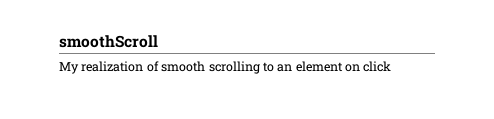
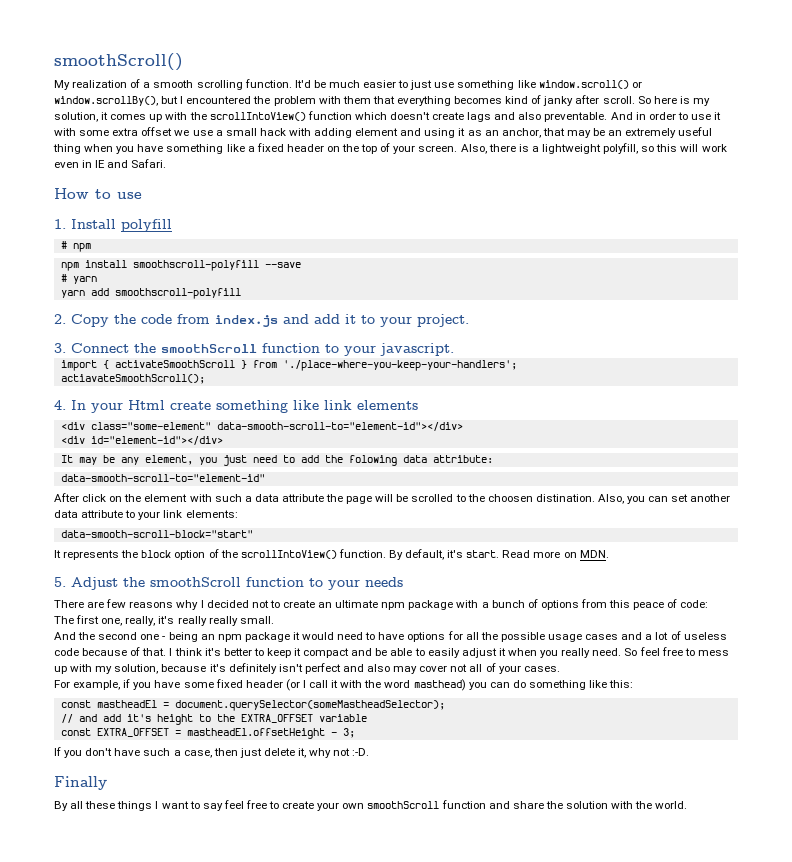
- smoothScroll
+ smoothScroll()
- My realization of smooth scrolling to an element on click
+ My realization of a smooth scrolling function. It'd be much easier to just use something like window.scroll() or window.scrollBy(), but I encountered the problem with them that everything becomes kind of janky after scroll. So here is my solution, it comes up with the scrollIntoView() function which doesn't create lags and also preventable. And in order to use it with some extra offset we use a small hack with adding element and using it as an anchor, that may be an extremely useful thing when you have something like a fixed header on the top of your screen. Also, there is a lightweight polyfill, so this will work even in IE and Safari.
+ How to use
+ 1. Install polyfill
+ # npm
+ npm install smoothscroll-polyfill --save
+ # yarn
+ yarn add smoothscroll-polyfill
+ 2. Copy the code from index.js and add it to your project.
+ 3. Connect the smoothScroll function to your javascript.
+ import { activateSmoothScroll } from './place-where-you-keep-your-handlers';
+ actiavateSmoothScroll();
+ 4. In your Html create something like link elements
+ <div class="some-element" data-smooth-scroll-to="element-id"></div>
+ <div id="element-id"></div>
+ It may be any element, you just need to add the folowing data attribute:
+ data-smooth-scroll-to="element-id"
+ After click on the element with such a data attribute the page will be scrolled to the choosen distination. Also, you can set another data attribute to your link elements:
+ data-smooth-scroll-block="start"
+ It represents the block option of the scrollIntoView() function. By default, it's start. Read more on MDN.
+ 5. Adjust the smoothScroll function to your needs
+ There are few reasons why I decided not to create an ultimate npm package with a bunch of options from this peace of code:
+ The first one, really, it's really really small.
+ And the second one - being an npm package it would need to have options for all the possible usage cases and a lot of useless code because of that. I think it's better to keep it compact and be able to easily adjust it when you really need. So feel free to mess up with my solution, because it's definitely isn't perfect and also may cover not all of your cases.
+ For example, if you have some fixed header (or I call it with the word masthead) you can do something like this:
+ const mastheadEl = document.querySelector(someMastheadSelector);
+ // and add it's height to the EXTRA_OFFSET variable
+ const EXTRA_OFFSET = mastheadEl.offsetHeight - 3;
+ If you don't have such a case, then just delete it, why not :-D.
+ Finally
+ By all these things I want to say feel free to create your own smoothScroll function and share the solution with the world.

